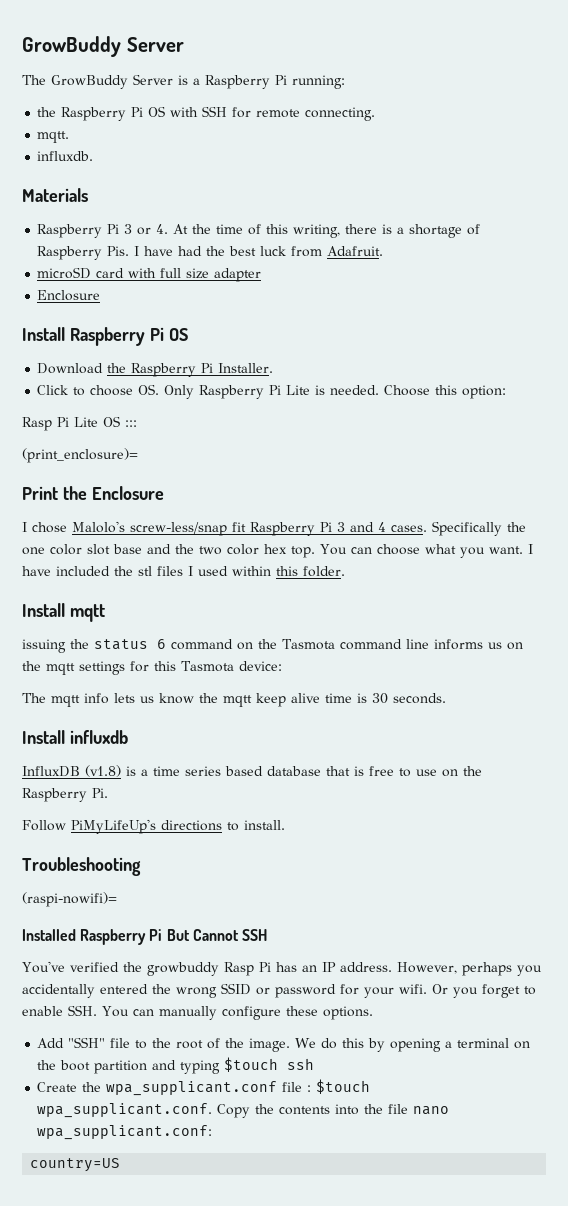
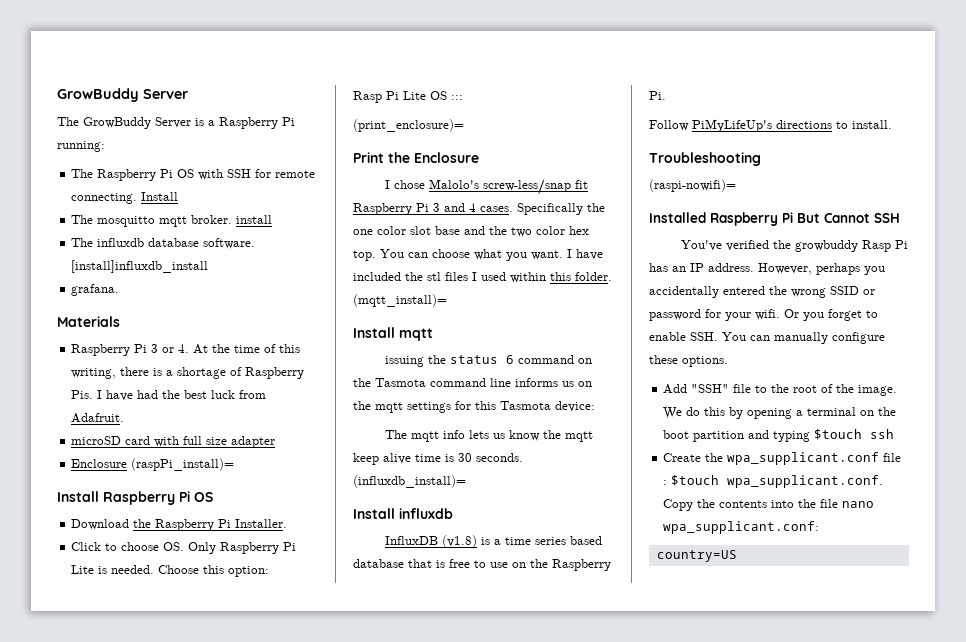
- the Raspberry Pi OS with SSH for remote connecting.
- mqtt.
- influxdb.
+ The Raspberry Pi OS with SSH for remote connecting. Install
+ The mosquitto mqtt broker. install
+ The influxdb database software. [install]influxdb_install
+ grafana.
  microSD card with full size adapter
- Enclosure
+ Enclosure (raspPi_install)=
+ (mqtt_install)=
+ (influxdb_install)=

